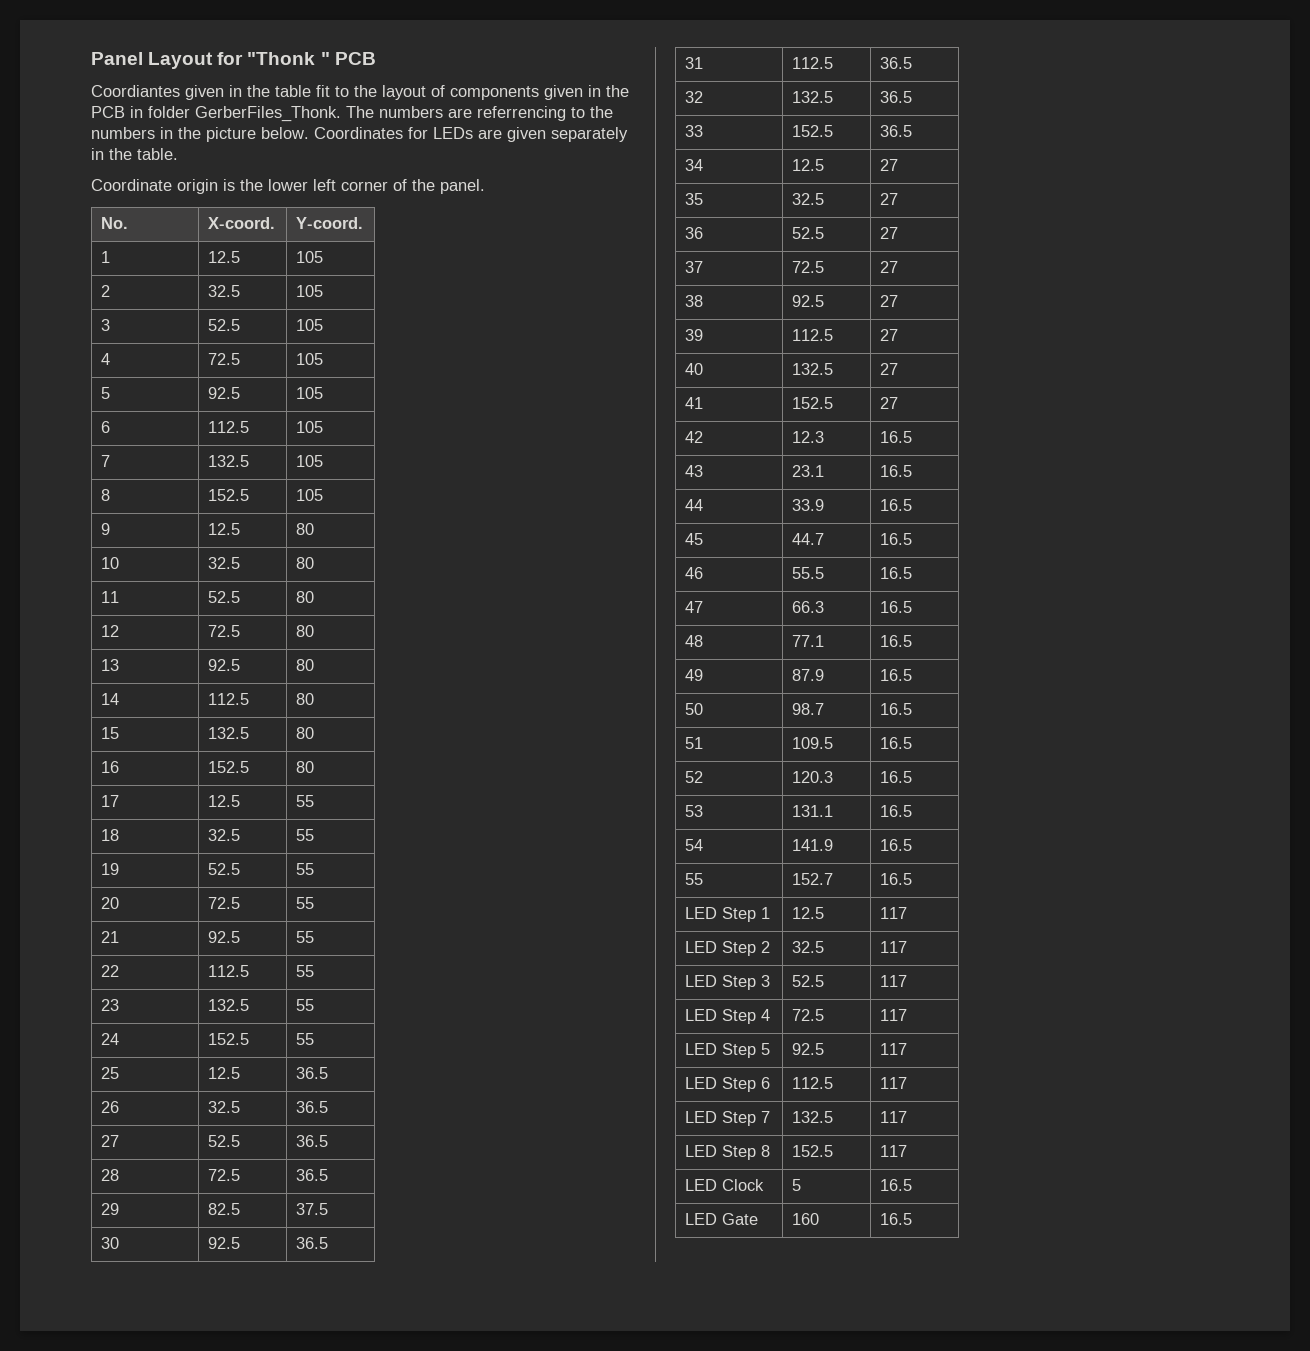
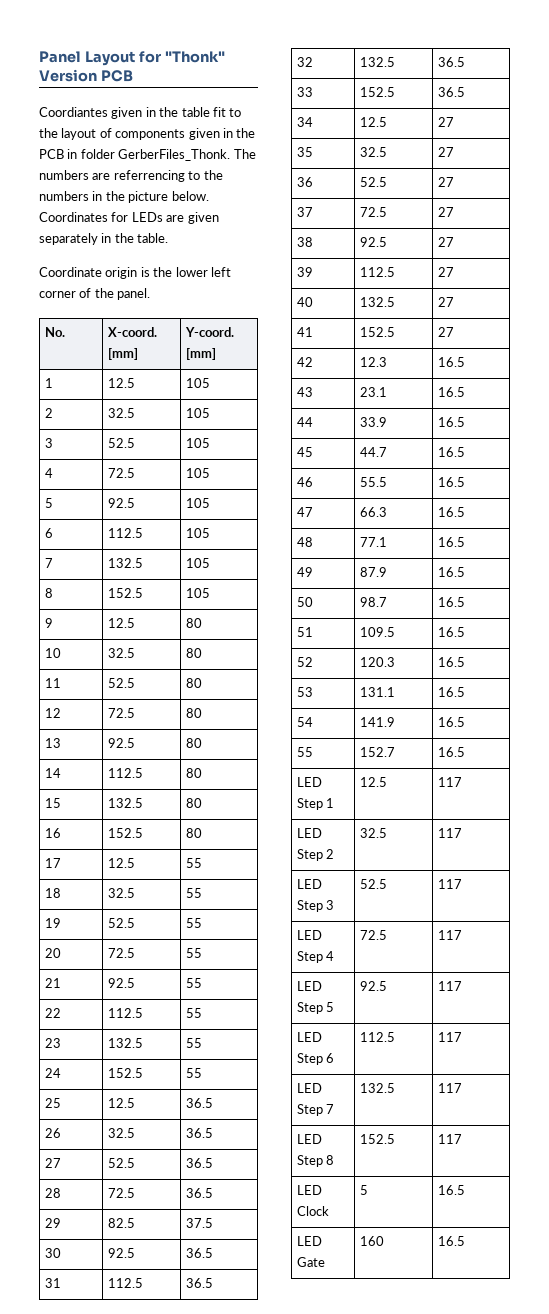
- Panel Layout for "Thonk " PCB
+ Panel Layout for "Thonk" Version PCB
- No. | X-coord. | Y-coord.
+ No. | X-coord. [mm] | Y-coord. [mm]

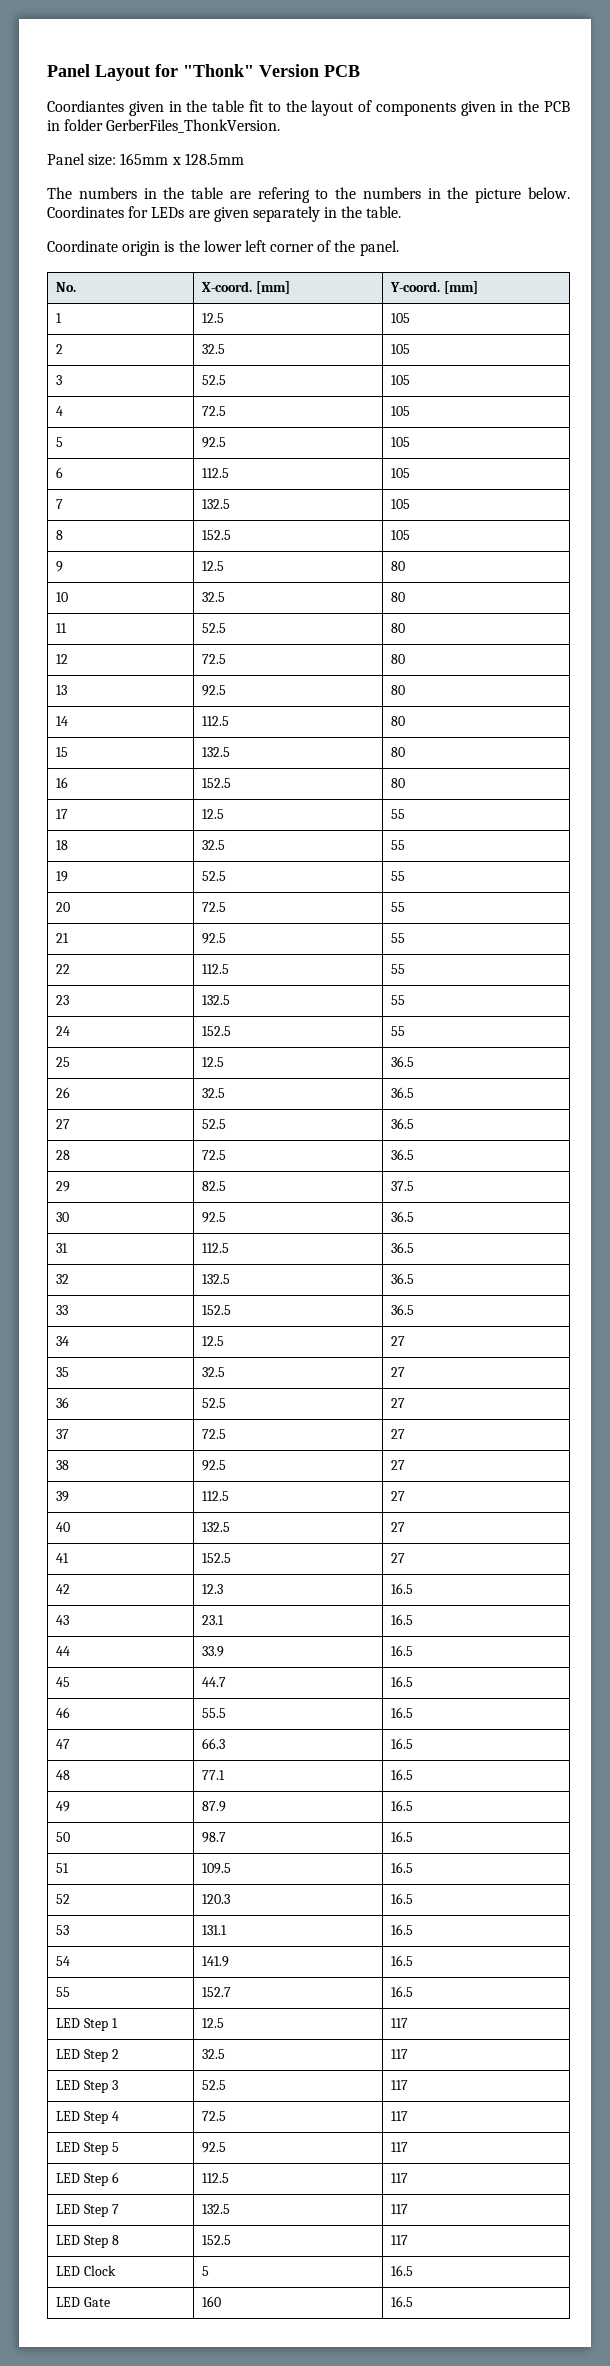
- Coordiantes given in the table fit to the layout of components given in the PCB in folder GerberFiles_Thonk. The numbers are referrencing to the numbers in the picture below.
+ Coordiantes given in the table fit to the layout of components given in the PCB in folder GerberFiles_ThonkVersion.
+ Panel size: 165mm x 128.5mm
+ The numbers in the table are refering to the numbers in the picture below.

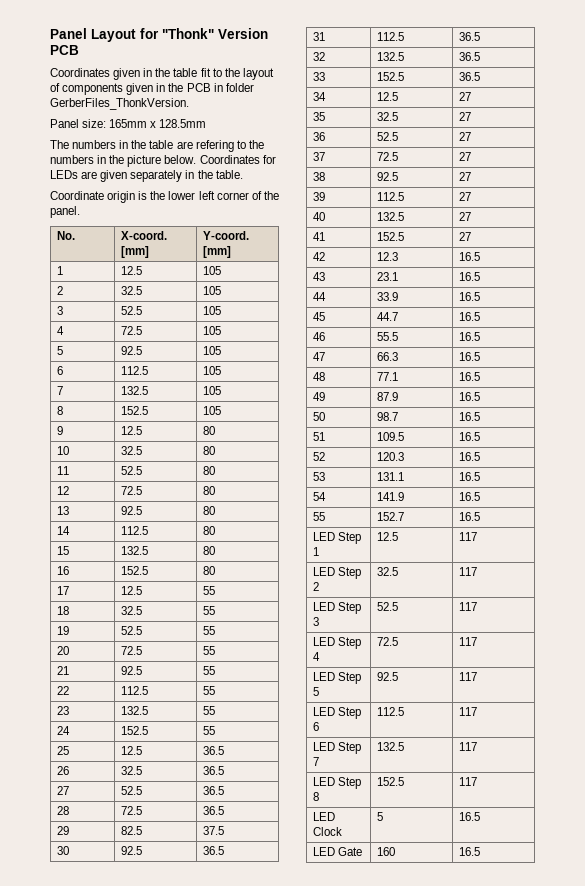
- Coordiantes given in the table fit to the layout of components given in the PCB in folder GerberFiles_ThonkVersion.
+ Coordinates given in the table fit to the layout of components given in the PCB in folder GerberFiles_ThonkVersion.

